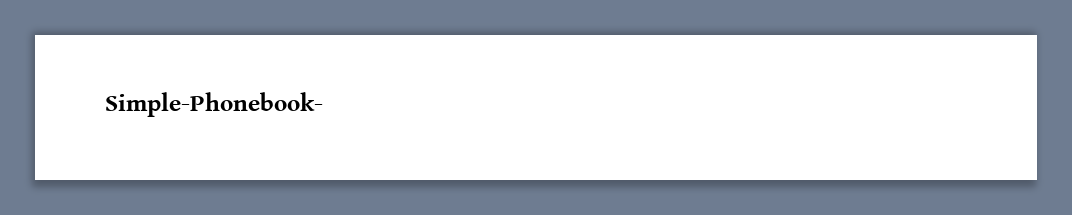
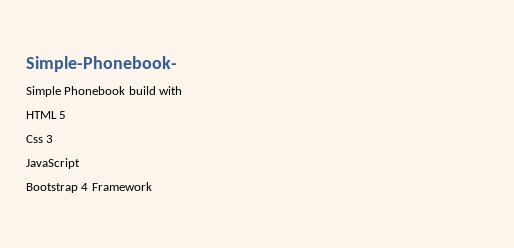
+ Simple Phonebook build with
+ HTML 5
+ Css 3
+ JavaScript
+ Bootstrap 4 Framework

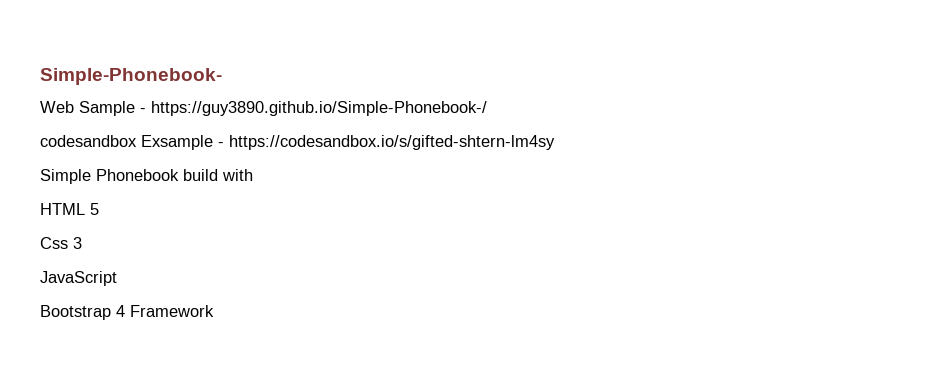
+ Web Sample - https://guy3890.github.io/Simple-Phonebook-/
+ codesandbox Exsample - https://codesandbox.io/s/gifted-shtern-lm4sy

